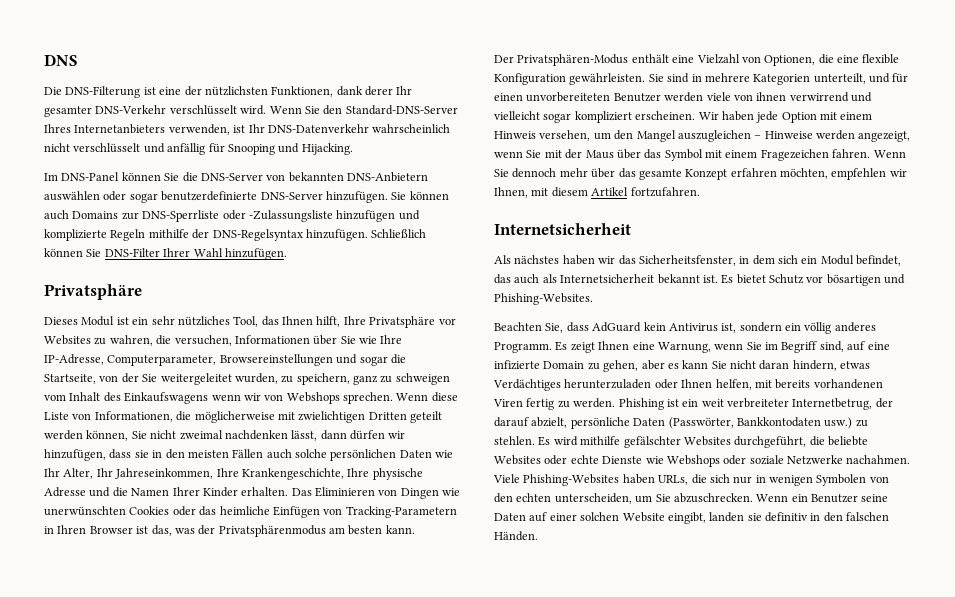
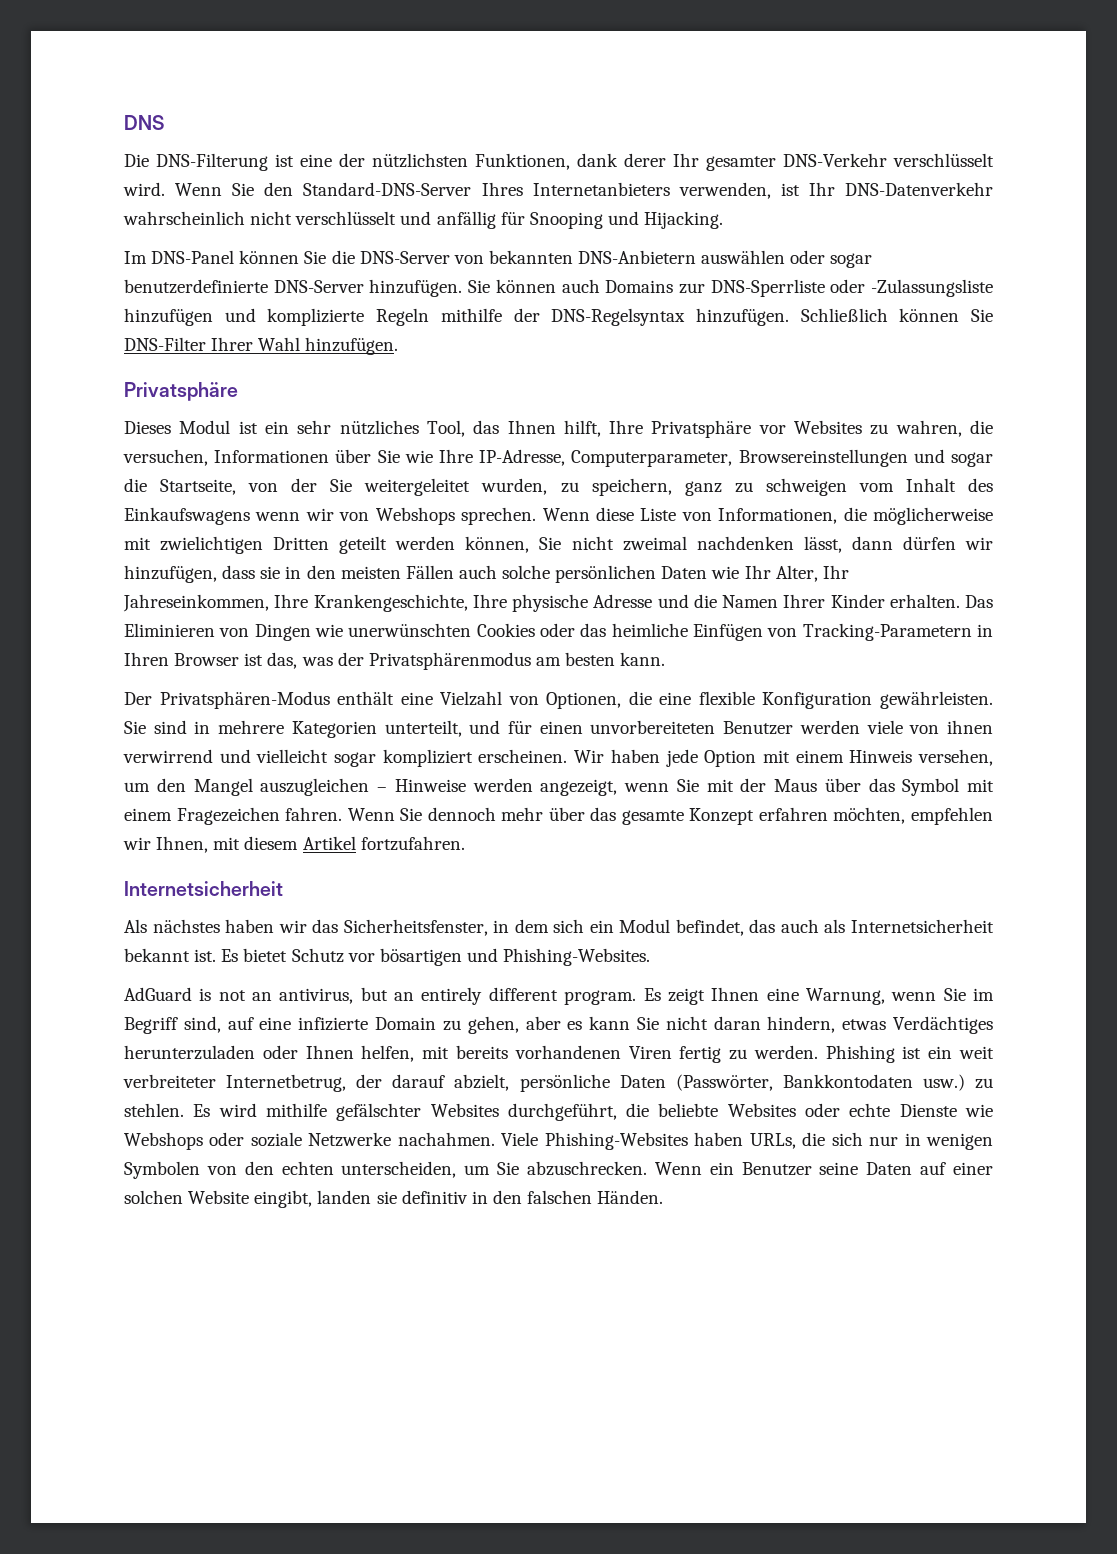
- Beachten Sie, dass AdGuard kein Antivirus ist, sondern ein völlig anderes Programm.
+ AdGuard is not an antivirus, but an entirely different program.

